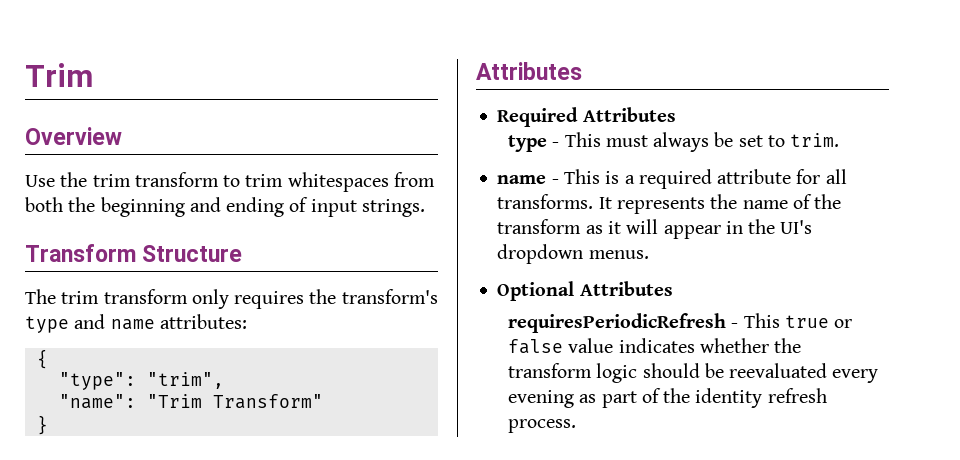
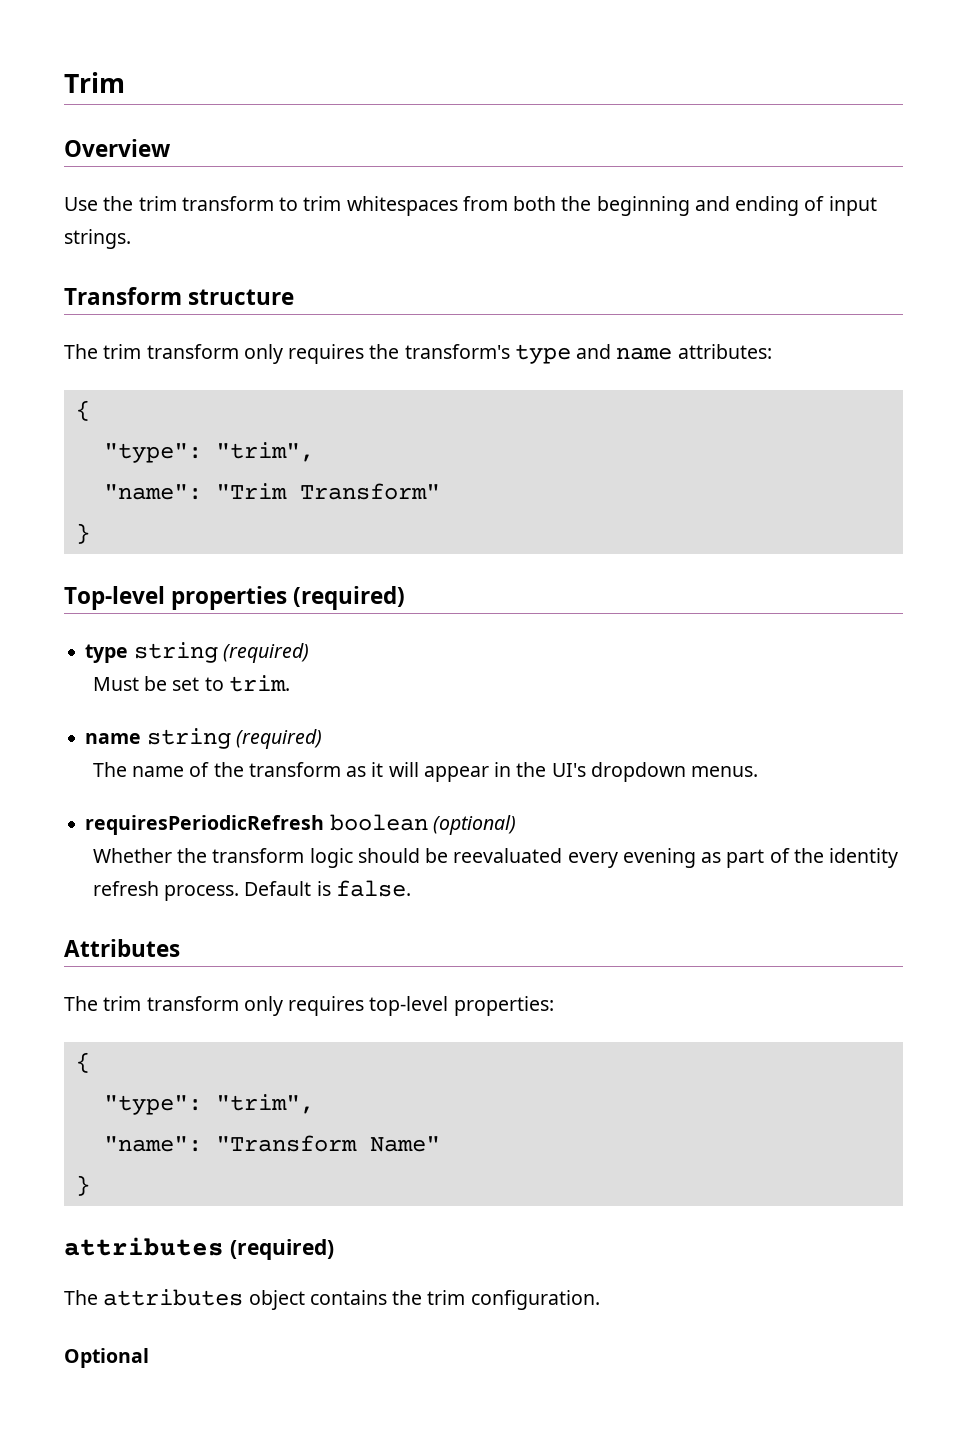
- Transform Structure
+ Transform structure
  "name": "Trim Transform"
  }
- Attributes
- Required Attributes
- type - This must always be set to trim.
+ Top-level properties (required)
+ type string (required)
+ Must be set to trim.
- name - This is a required attribute for all transforms. It represents the name of the transform as it will appear in the UI's dropdown menus.
+ name string (required)
+ The name of the transform as it will appear in the UI's dropdown menus.
- Optional Attributes
- requiresPeriodicRefresh - This true or false value indicates whether the transform logic should be reevaluated every evening as part of the identity refresh process.
+ requiresPeriodicRefresh boolean (optional)
+ Whether the transform logic should be reevaluated every evening as part of the identity refresh process.
+ Default is false.
+ Attributes
+ The trim transform only requires top-level properties:
+ {
+ "type": "trim",
+ "name": "Transform Name"
+ }
+ attributes (required)
+ The attributes object contains the trim configuration.
+ Optional

